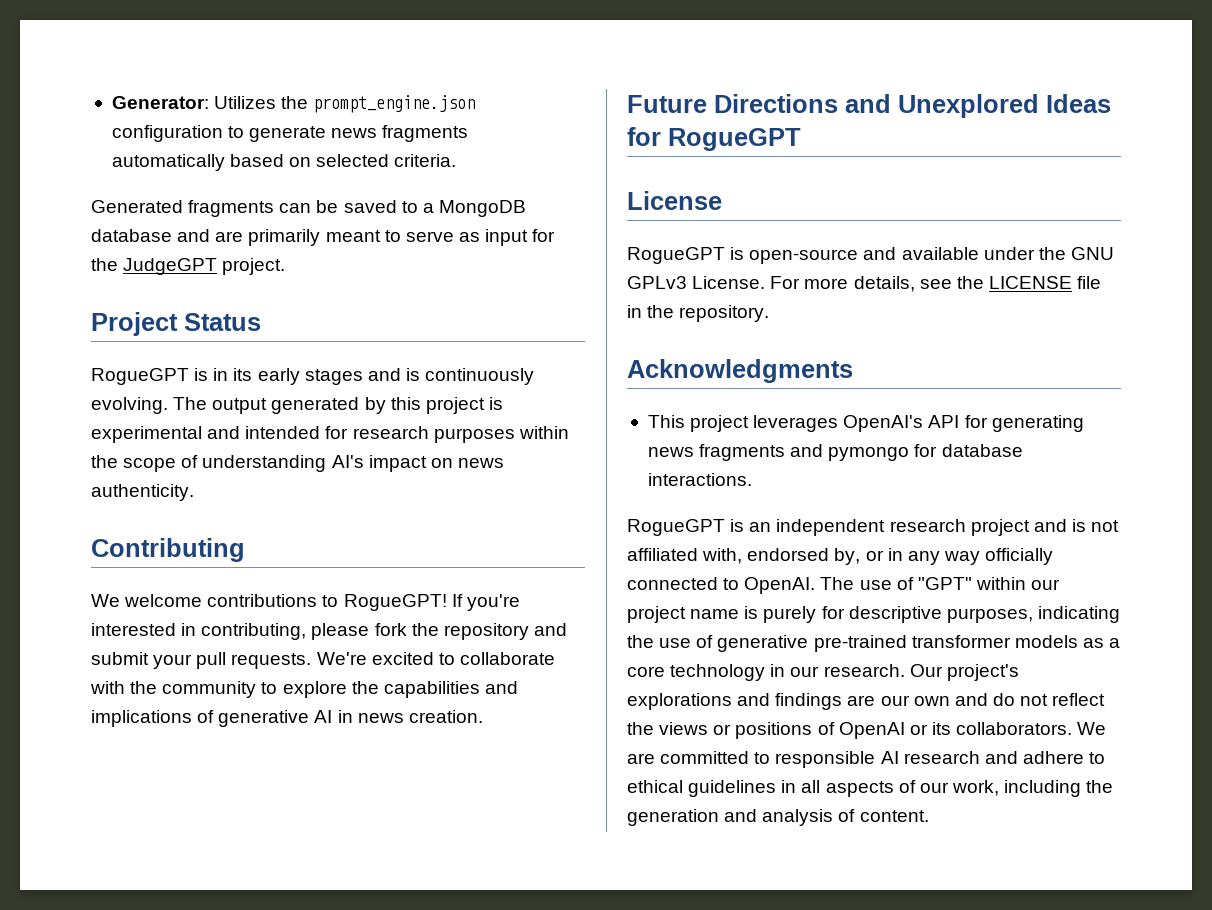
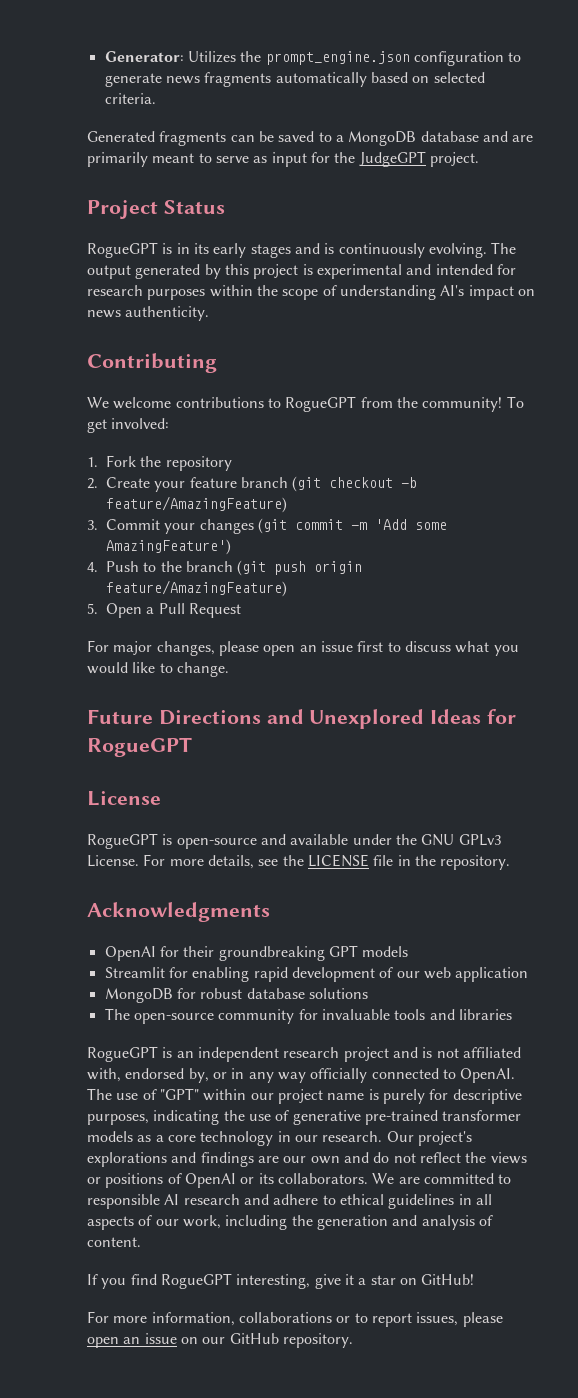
- We welcome contributions to RogueGPT! If you're interested in contributing, please fork the repository and submit your pull requests. We're excited to collaborate with the community to explore the capabilities and implications of generative AI in news creation.
+ We welcome contributions to RogueGPT from the community! To get involved:
+ 1. Fork the repository
+ 2. Create your feature branch (git checkout -b feature/AmazingFeature)
+ 3. Commit your changes (git commit -m 'Add some AmazingFeature')
+ 4. Push to the branch (git push origin feature/AmazingFeature)
+ 5. Open a Pull Request
+ For major changes, please open an issue first to discuss what you would like to change.
- This project leverages OpenAI's API for generating news fragments and pymongo for database interactions.
+ OpenAI for their groundbreaking GPT models
+ Streamlit for enabling rapid development of our web application
+ MongoDB for robust database solutions
+ The open-source community for invaluable tools and libraries
+ If you find RogueGPT interesting, give it a star on GitHub!
+ For more information, collaborations or to report issues, please open an issue on our GitHub repository.

